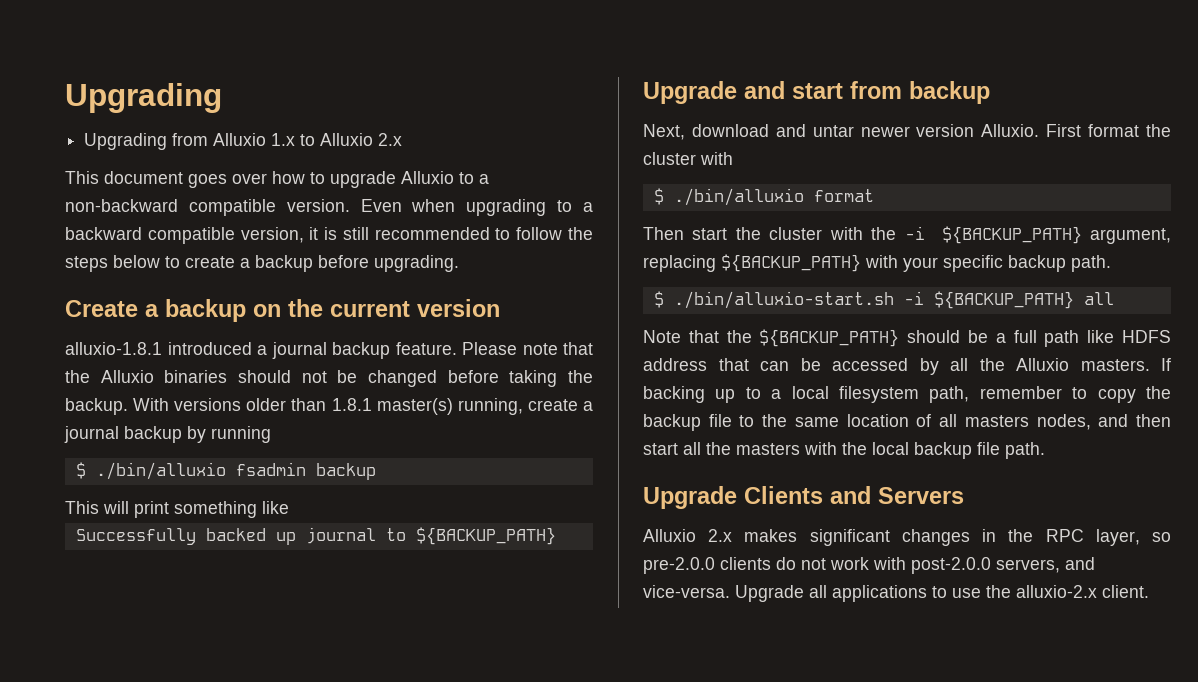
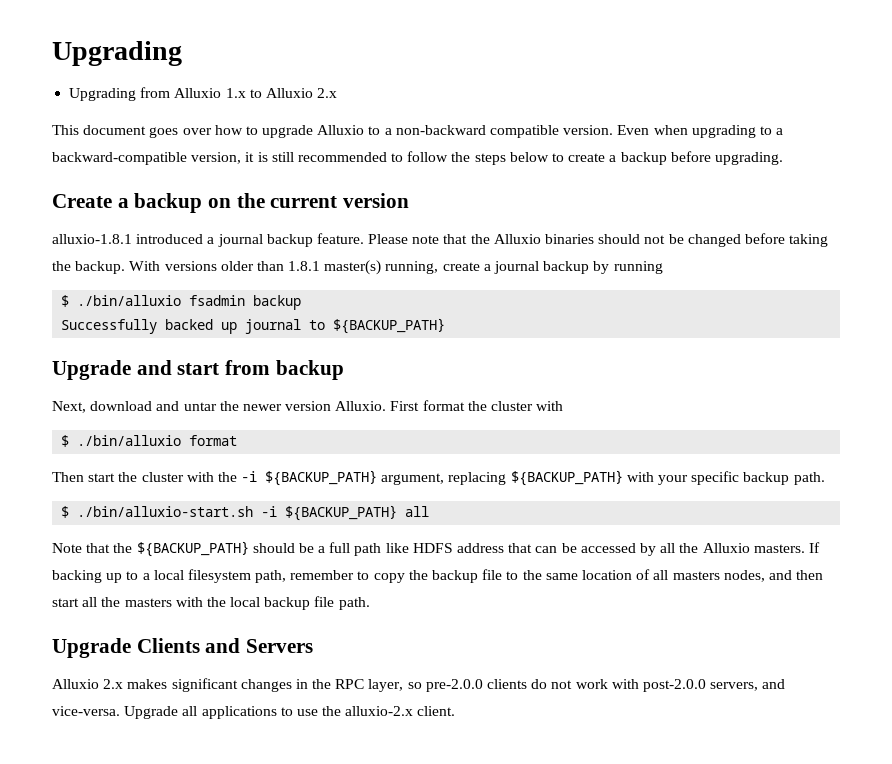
- Even when upgrading to a backward compatible version, it is still recommended to follow the steps below to create a backup before upgrading.
+ Even when upgrading to a backward-compatible version, it is still recommended to follow the steps below to create a backup before upgrading.
- This will print something like
- Next, download and untar newer version Alluxio.
+ Next, download and untar the newer version Alluxio.

